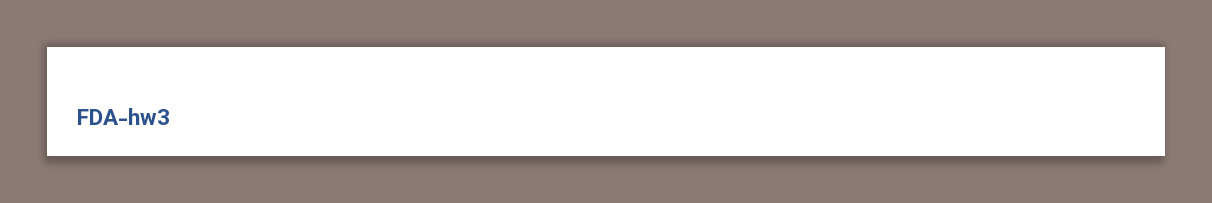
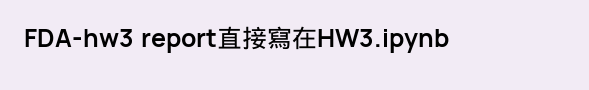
- FDA-hw3
+ FDA-hw3 report直接寫在HW3.ipynb

